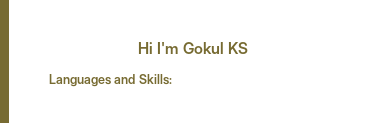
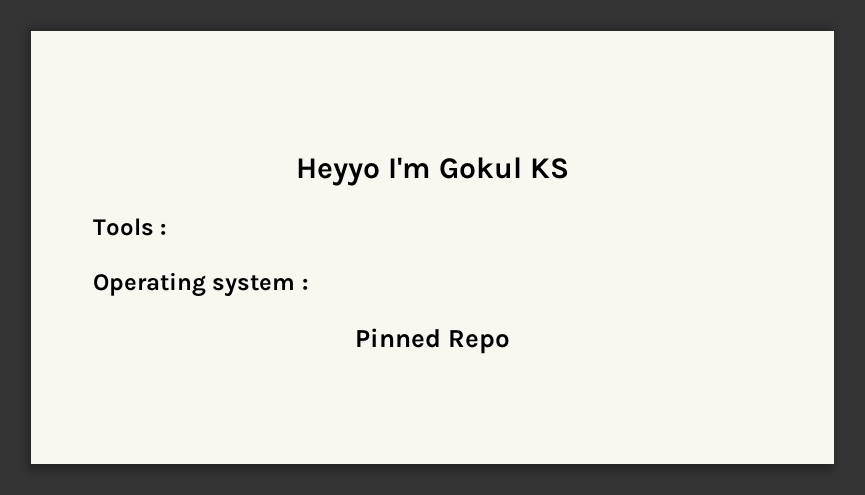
- Hi I'm Gokul KS
+ Heyyo I'm Gokul KS
- Languages and Skills:
+ Tools :
+ Operating system :
+ Pinned Repo

